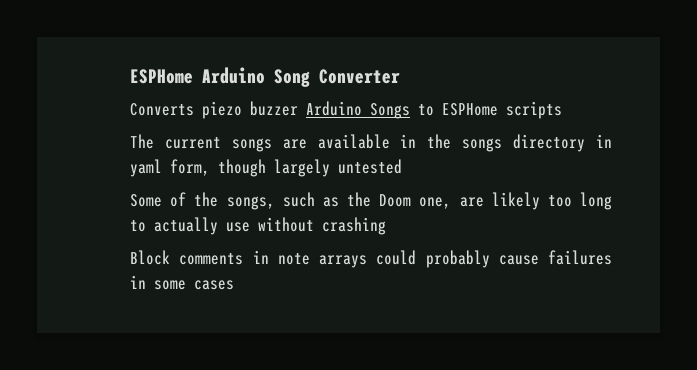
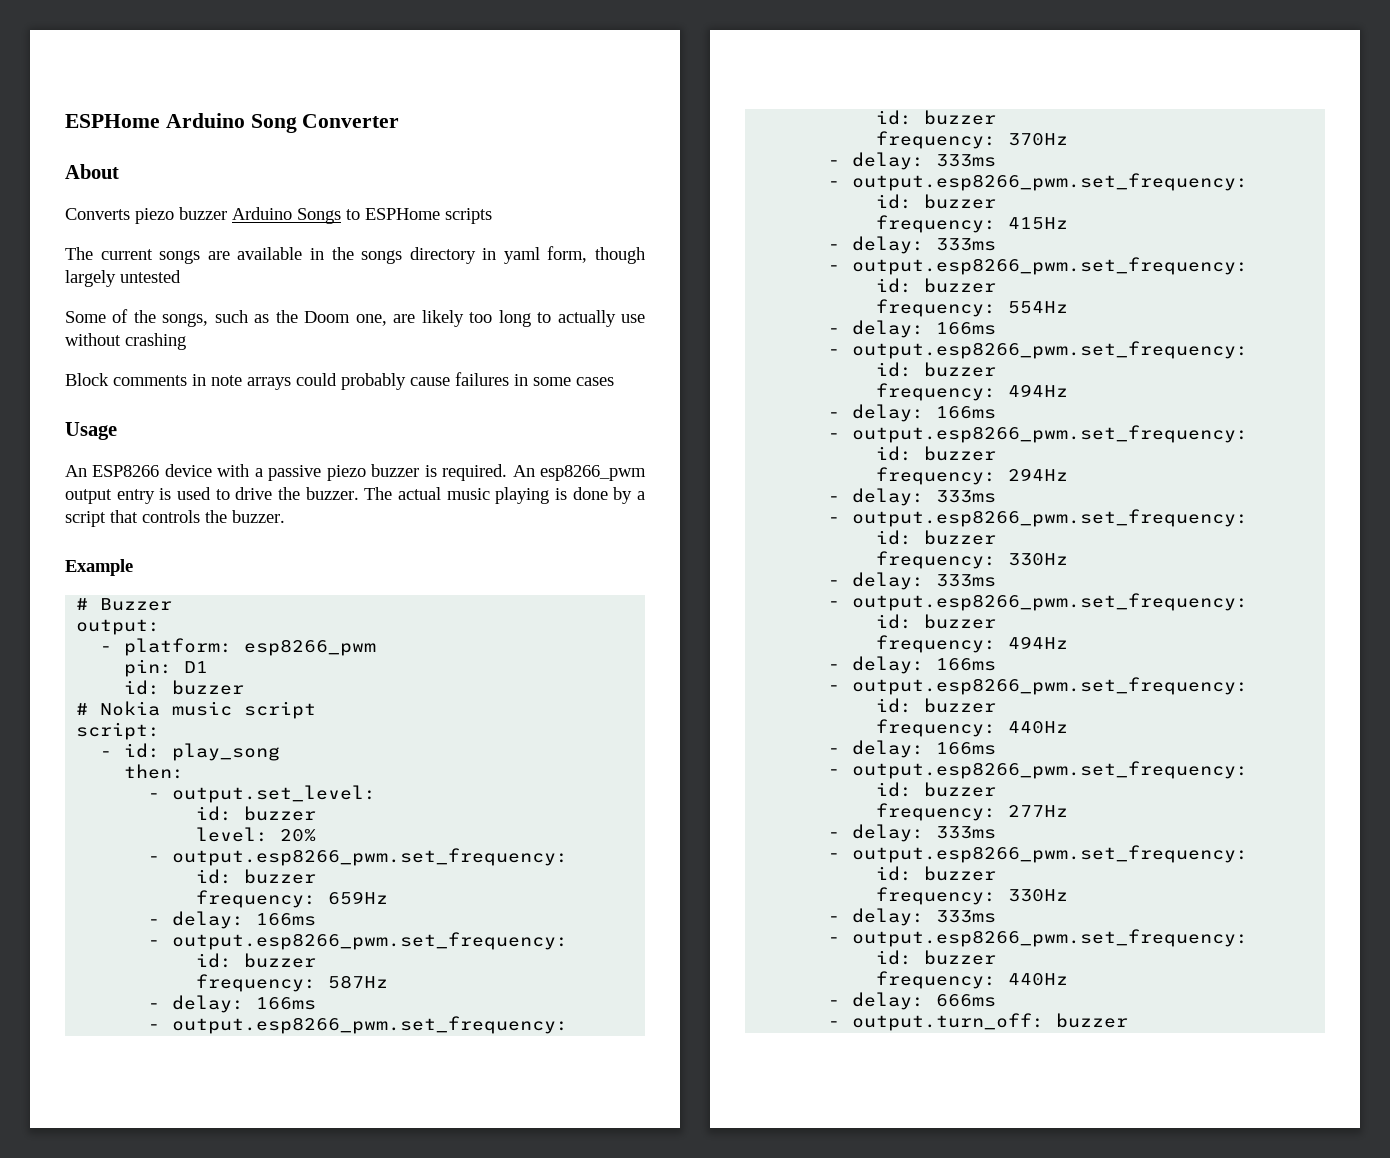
+ About
+ Usage
+ An ESP8266 device with a passive piezo buzzer is required. An esp8266_pwm output entry is used to drive the buzzer. The actual music playing is done by a script that controls the buzzer.
+ Example
+ # Buzzer
+ output:
+ - platform: esp8266_pwm
+ pin: D1
+ id: buzzer
+ # Nokia music script
+ script:
+ - id: play_song
+ then:
+ - output.set_level:
+ id: buzzer
+ level: 20%
+ - output.esp8266_pwm.set_frequency:
+ id: buzzer
+ frequency: 659Hz
+ - delay: 166ms
+ - output.esp8266_pwm.set_frequency:
+ id: buzzer
+ frequency: 587Hz
+ - delay: 166ms
+ - output.esp8266_pwm.set_frequency:
+ id: buzzer
+ frequency: 370Hz
+ - delay: 333ms
+ - output.esp8266_pwm.set_frequency:
+ id: buzzer
+ frequency: 415Hz
+ - delay: 333ms
+ - output.esp8266_pwm.set_frequency:
+ id: buzzer
+ frequency: 554Hz
+ - delay: 166ms
+ - output.esp8266_pwm.set_frequency:
+ id: buzzer
+ frequency: 494Hz
+ - delay: 166ms
+ - output.esp8266_pwm.set_frequency:
+ id: buzzer
+ frequency: 294Hz
+ - delay: 333ms
+ - output.esp8266_pwm.set_frequency:
+ id: buzzer
+ frequency: 330Hz
+ - delay: 333ms
+ - output.esp8266_pwm.set_frequency:
+ id: buzzer
+ frequency: 494Hz
+ - delay: 166ms
+ - output.esp8266_pwm.set_frequency:
+ id: buzzer
+ frequency: 440Hz
+ - delay: 166ms
+ - output.esp8266_pwm.set_frequency:
+ id: buzzer
+ frequency: 277Hz
+ - delay: 333ms
+ - output.esp8266_pwm.set_frequency:
+ id: buzzer
+ frequency: 330Hz
+ - delay: 333ms
+ - output.esp8266_pwm.set_frequency:
+ id: buzzer
+ frequency: 440Hz
+ - delay: 666ms
+ - output.turn_off: buzzer

